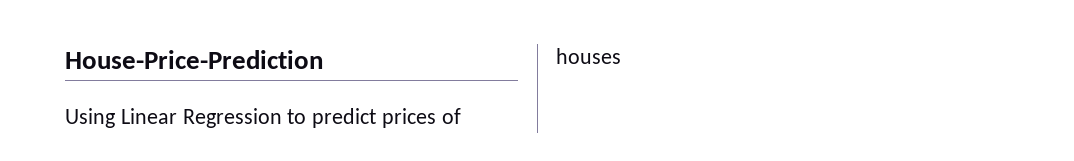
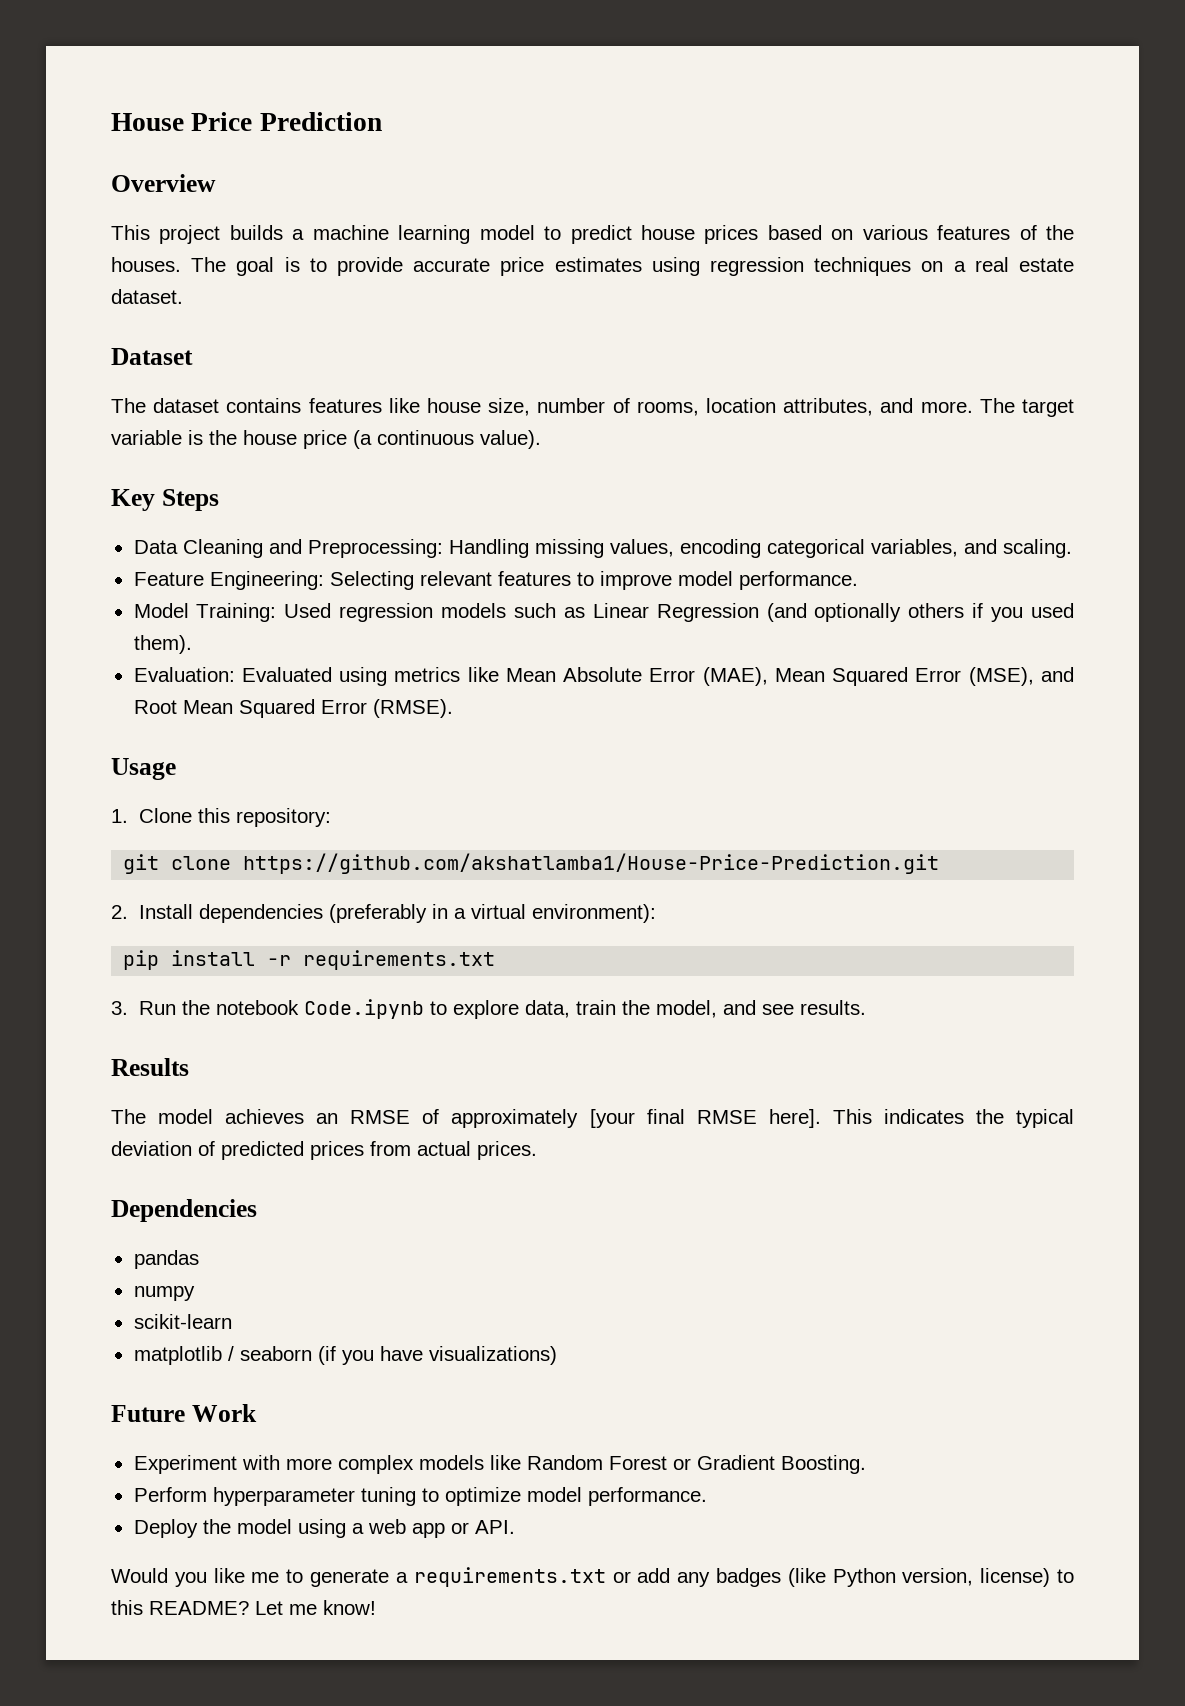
- House-Price-Prediction
- Using Linear Regression to predict prices of houses
+ House Price Prediction
+ Overview
+ This project builds a machine learning model to predict house prices based on various features of the houses. The goal is to provide accurate price estimates using regression techniques on a real estate dataset.
+ Dataset
+ The dataset contains features like house size, number of rooms, location attributes, and more. The target variable is the house price (a continuous value).
+ Key Steps
+ Data Cleaning and Preprocessing: Handling missing values, encoding categorical variables, and scaling.
+ Feature Engineering: Selecting relevant features to improve model performance.
+ Model Training: Used regression models such as Linear Regression (and optionally others if you used them).
+ Evaluation: Evaluated using metrics like Mean Absolute Error (MAE), Mean Squared Error (MSE), and Root Mean Squared Error (RMSE).
+ Usage
+ 1. Clone this repository:
+ git clone https://github.com/akshatlamba1/House-Price-Prediction.git
+ 2. Install dependencies (preferably in a virtual environment):
+ pip install -r requirements.txt
+ 3. Run the notebook Code.ipynb to explore data, train the model, and see results.
+ Results
+ The model achieves an RMSE of approximately [your final RMSE here]. This indicates the typical deviation of predicted prices from actual prices.
+ Dependencies
+ pandas
+ numpy
+ scikit-learn
+ matplotlib / seaborn (if you have visualizations)
+ Future Work
+ Experiment with more complex models like Random Forest or Gradient Boosting.
+ Perform hyperparameter tuning to optimize model performance.
+ Deploy the model using a web app or API.
+ Would you like me to generate a requirements.txt or add any badges (like Python version, license) to this README? Let me know!

